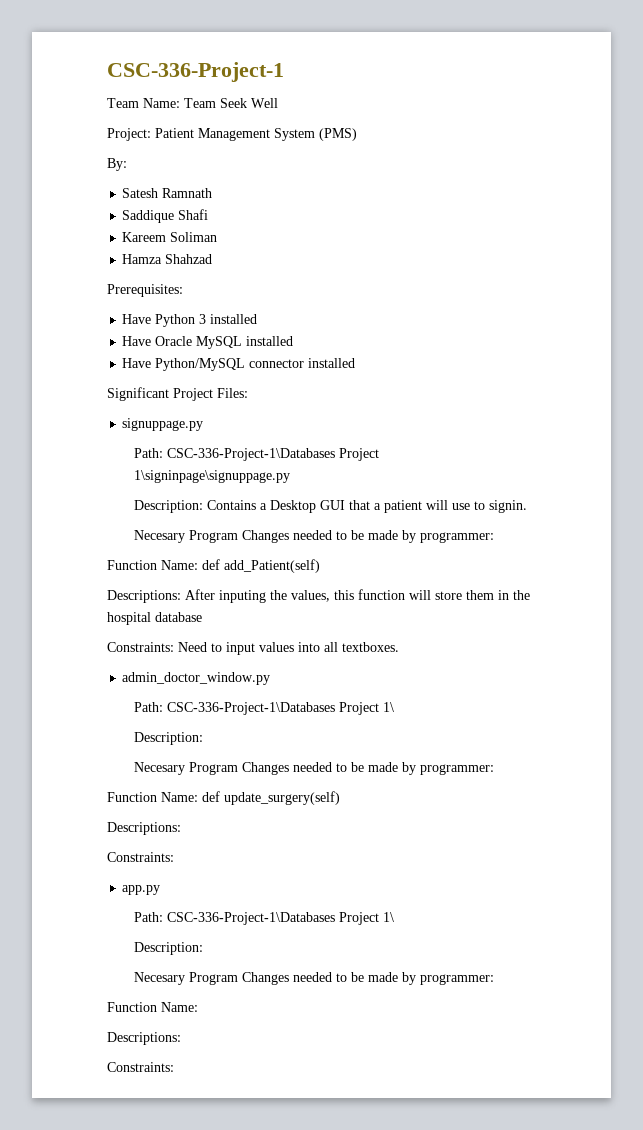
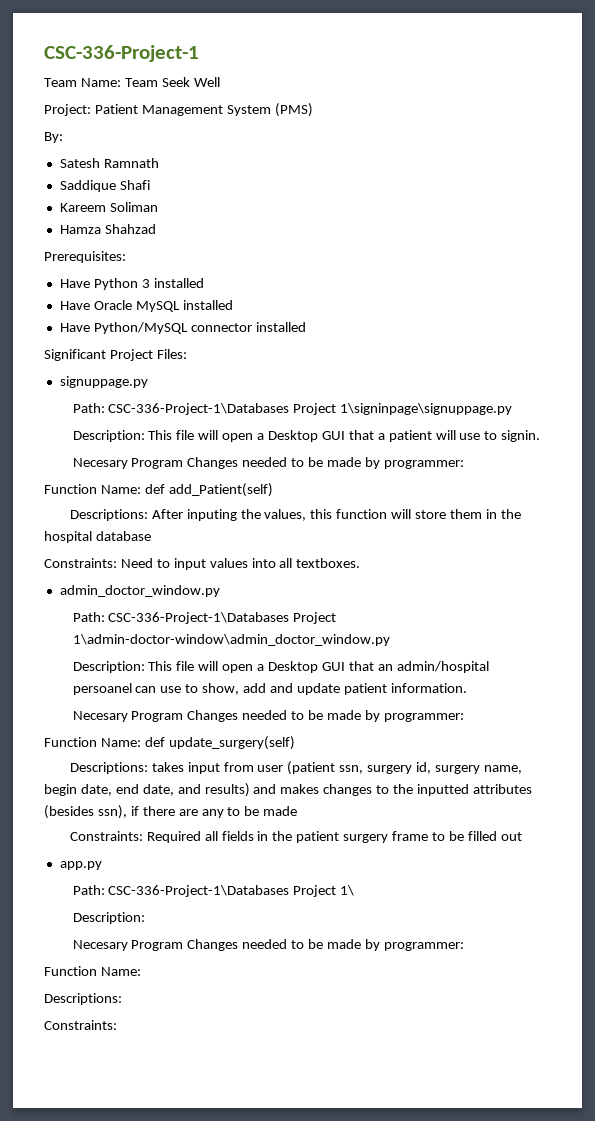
- Description: Contains a Desktop GUI that a patient will use to signin.
+ Description: This file will open a Desktop GUI that a patient will use to signin.
  admin_doctor_window.py
- Path: CSC-336-Project-1\Databases Project 1\
- Description:
+ Path: CSC-336-Project-1\Databases Project 1\admin-doctor-window\admin_doctor_window.py
+ Description: This file will open a Desktop GUI that an admin/hospital persoanel can use to show, add and update patient information.
  Function Name: def update_surgery(self)
- Descriptions:
- Constraints:
+ Descriptions: takes input from user (patient ssn, surgery id, surgery name, begin date, end date, and results) and makes changes to the inputted attributes (besides ssn), if there are any to be made
+ Constraints: Required all fields in the patient surgery frame to be filled out

